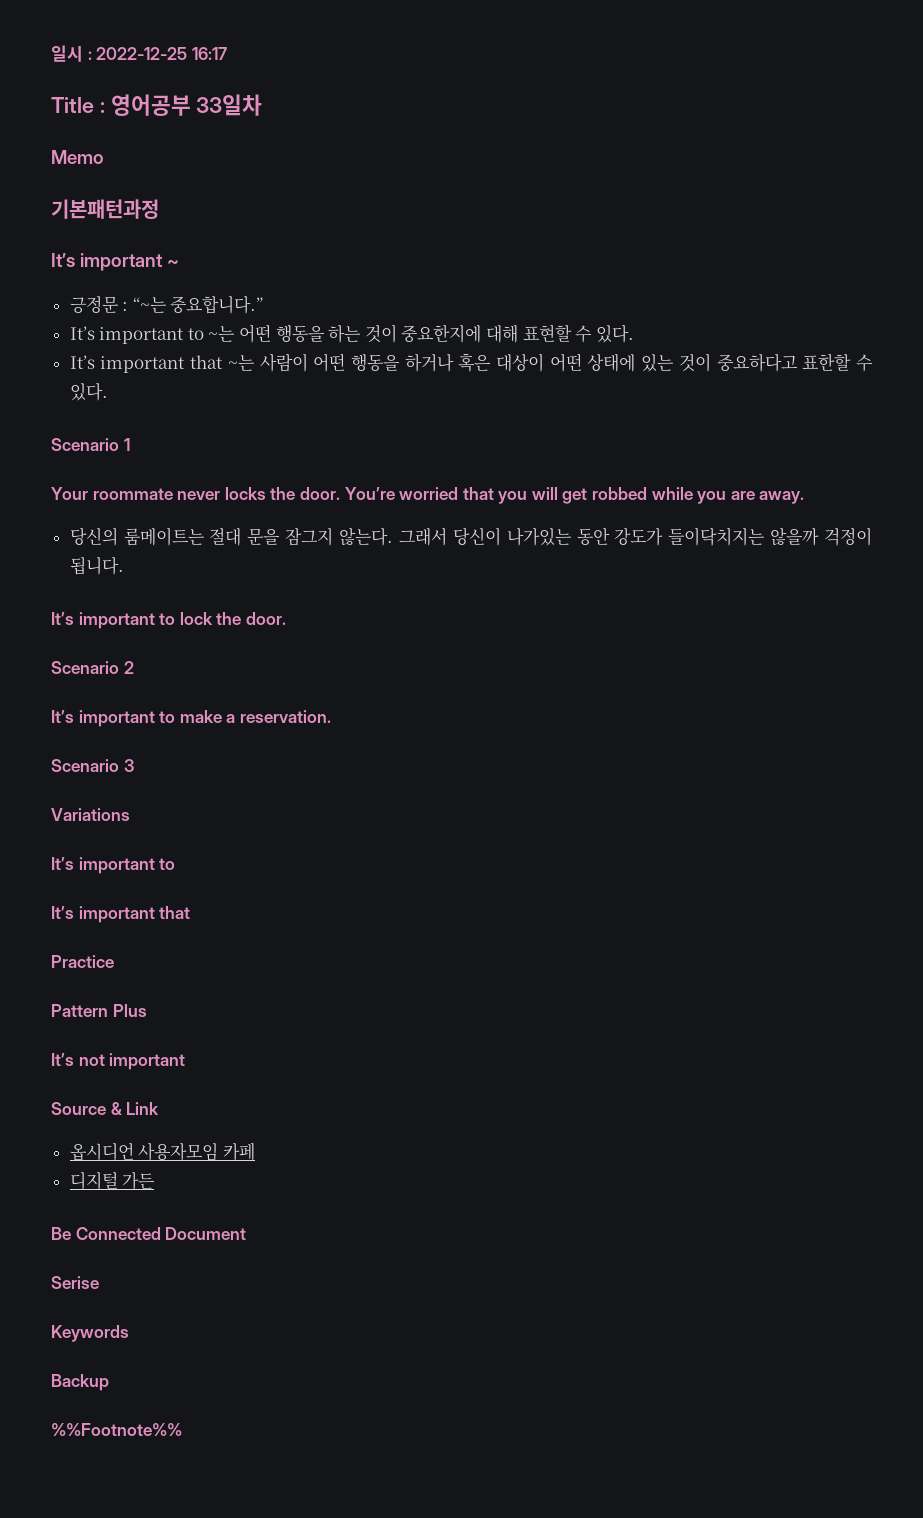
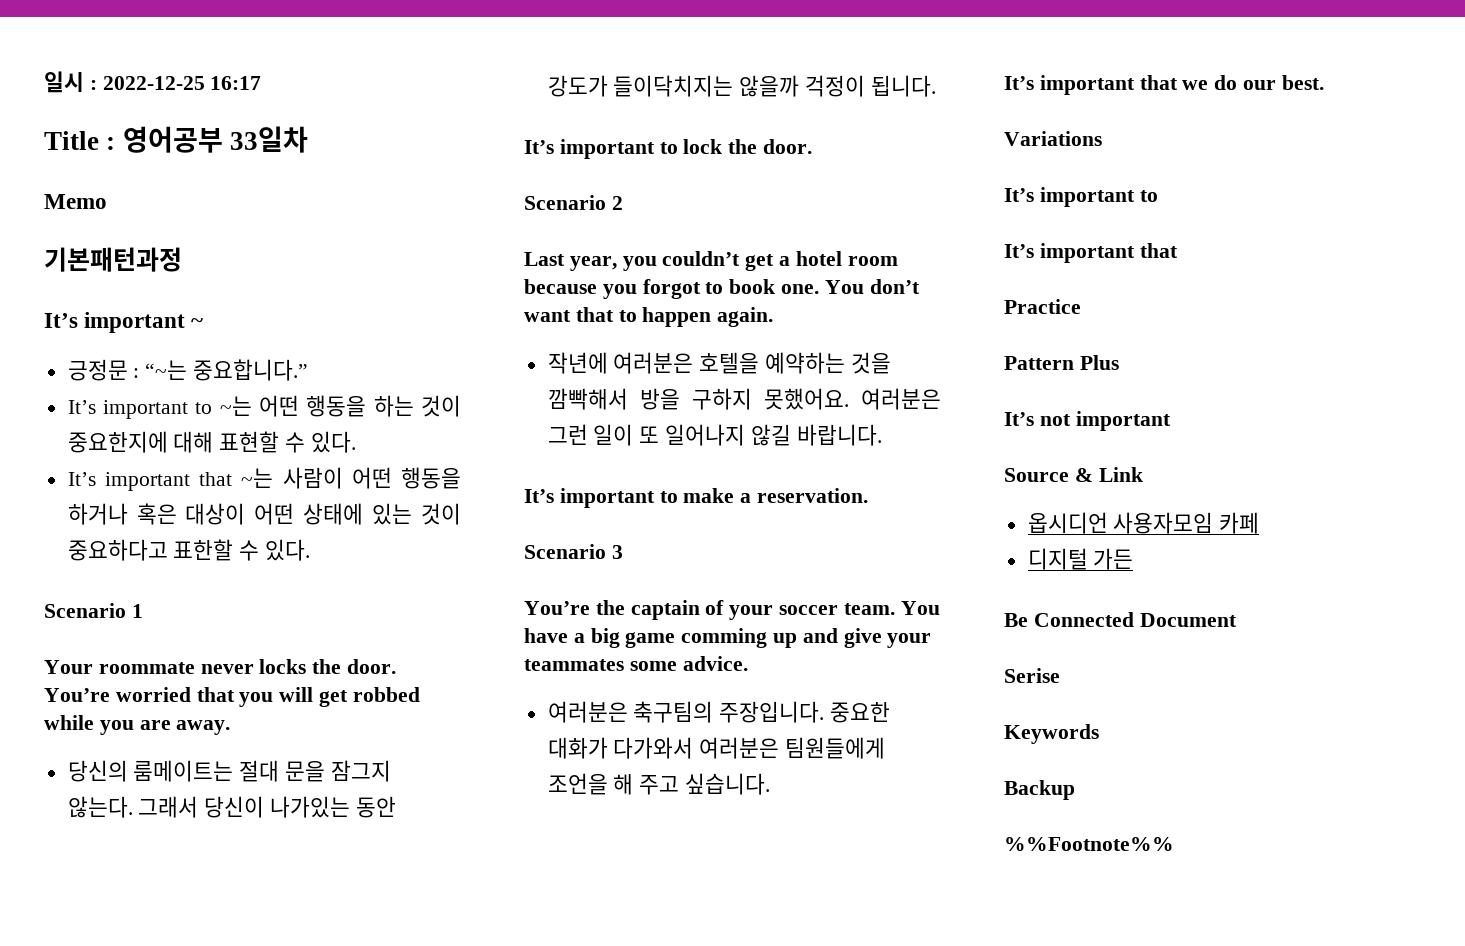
+ Last year, you couldn’t get a hotel room because you forgot to book one. You don’t want that to happen again.
+ 작년에 여러분은 호텔을 예약하는 것을 깜빡해서 방을 구하지 못했어요. 여러분은 그런 일이 또 일어나지 않길 바랍니다.
+ You’re the captain of your soccer team. You have a big game comming up and give your teammates some advice.
+ 여러분은 축구팀의 주장입니다. 중요한 대화가 다가와서 여러분은 팀원들에게 조언을 해 주고 싶습니다.
+ It’s important that we do our best.

